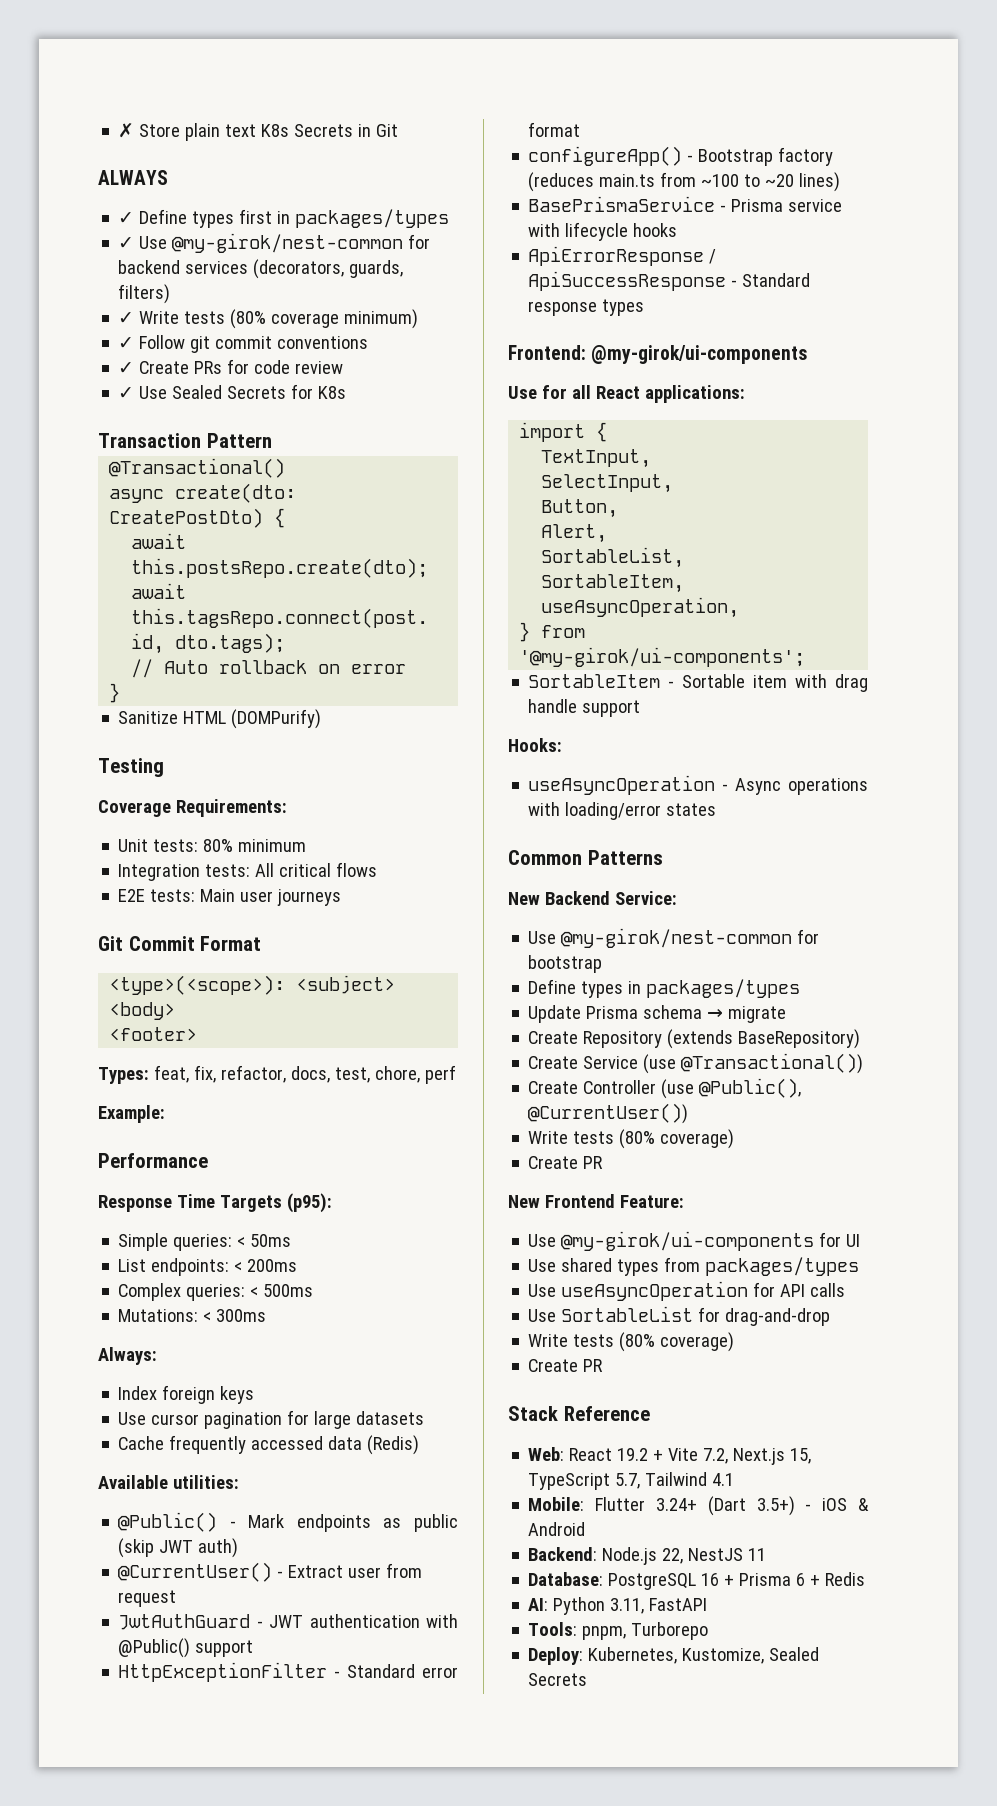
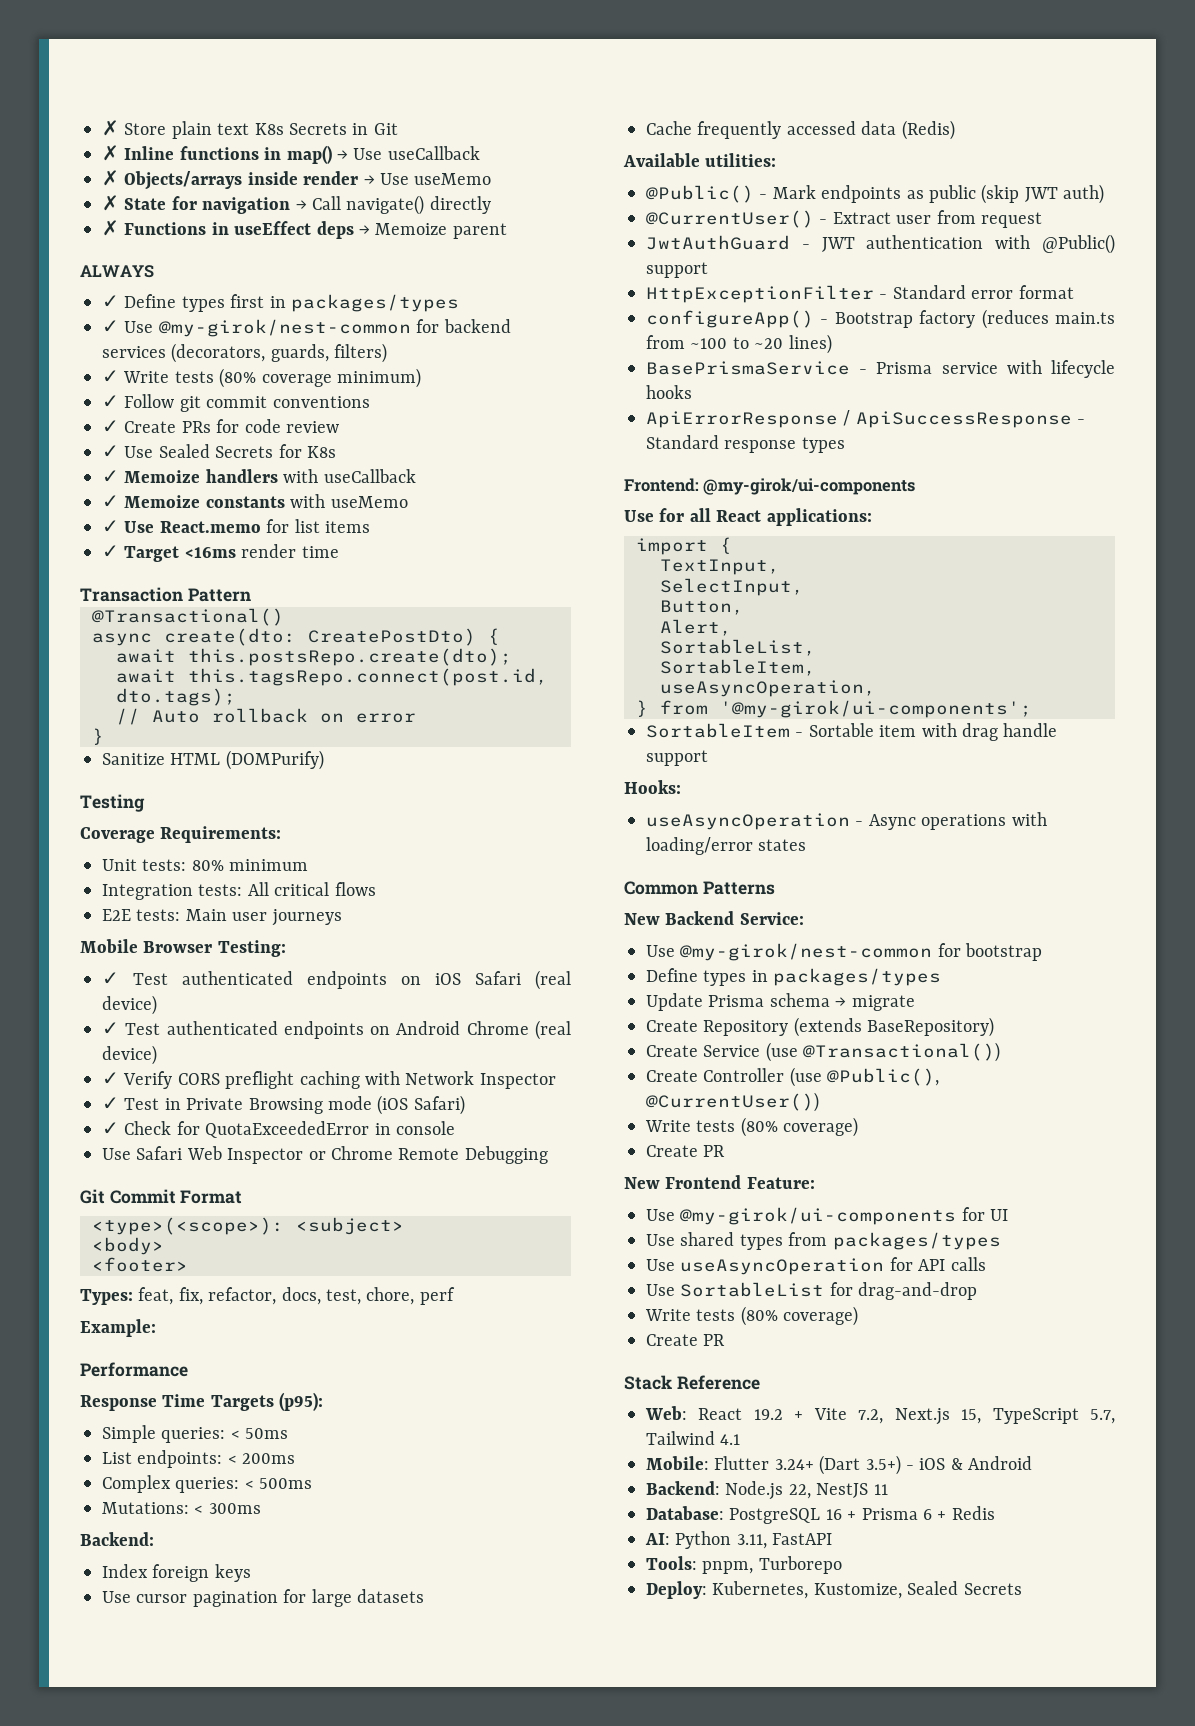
+ ✗ Inline functions in map() → Use useCallback
+ ✗ Objects/arrays inside render → Use useMemo
+ ✗ State for navigation → Call navigate() directly
+ ✗ Functions in useEffect deps → Memoize parent
+ ✓ Memoize handlers with useCallback
+ ✓ Memoize constants with useMemo
+ ✓ Use React.memo for list items
+ ✓ Target <16ms render time
+ Mobile Browser Testing:
+ ✓ Test authenticated endpoints on iOS Safari (real device)
+ ✓ Test authenticated endpoints on Android Chrome (real device)
+ ✓ Verify CORS preflight caching with Network Inspector
+ ✓ Test in Private Browsing mode (iOS Safari)
+ ✓ Check for QuotaExceededError in console
+ Use Safari Web Inspector or Chrome Remote Debugging
  Mutations: < 300ms
- Always:
+ Backend:

